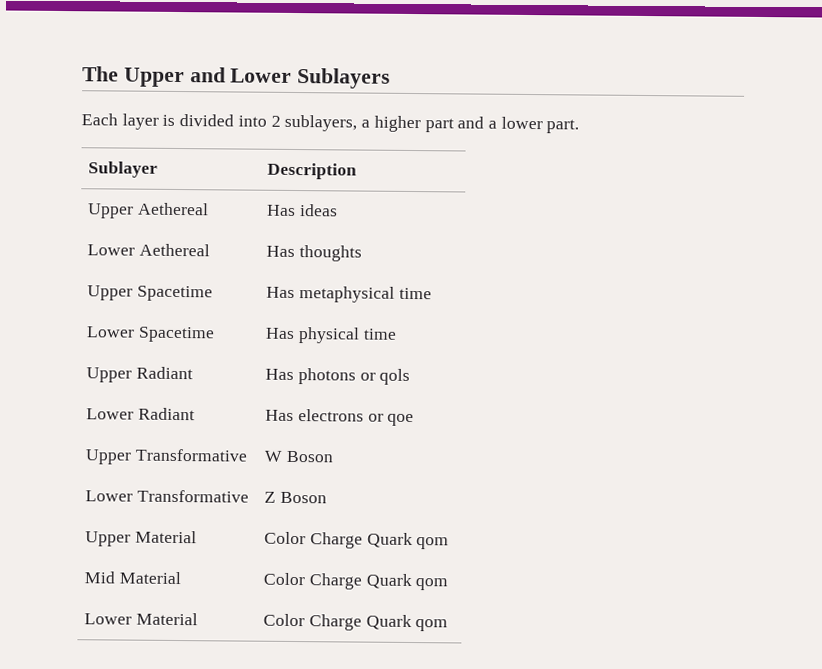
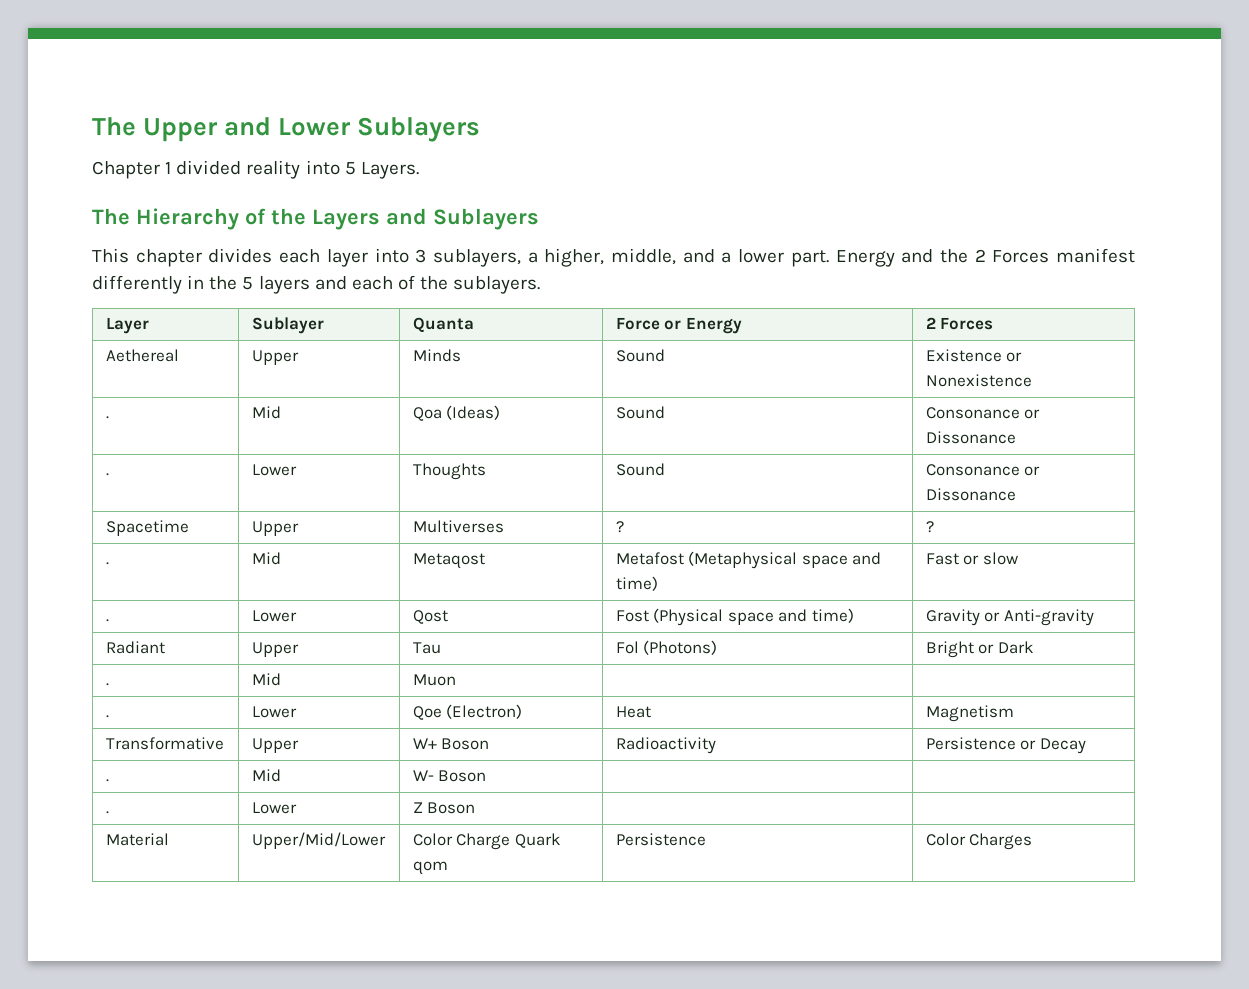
- Each layer is divided into 2 sublayers, a higher part and a lower part.
- Sublayer | Description
- Upper Aethereal | Has ideas
- Lower Aethereal | Has thoughts
- Upper Spacetime | Has metaphysical time
- Lower Spacetime | Has physical time
- Upper Radiant | Has photons or qols
- Lower Radiant | Has electrons or qoe
- Upper Transformative | W Boson
- Lower Transformative | Z Boson
- Upper Material | Color Charge Quark qom
- Mid Material | Color Charge Quark qom
- Lower Material | Color Charge Quark qom
+ Chapter 1 divided reality into 5 Layers.
+ The Hierarchy of the Layers and Sublayers
+ This chapter divides each layer into 3 sublayers, a higher, middle, and a lower part. Energy and the 2 Forces manifest differently in the 5 layers and each of the sublayers.
+ Layer | Sublayer | Quanta | Force or Energy | 2 Forces
+ Aethereal | Upper | Minds | Sound | Existence or Nonexistence
+ . | Mid | Qoa (Ideas) | Sound | Consonance or Dissonance
+ . | Lower | Thoughts | Sound | Consonance or Dissonance
+ Spacetime | Upper | Multiverses | ? | ?
+ . | Mid | Metaqost | Metafost (Metaphysical space and time) | Fast or slow
+ . | Lower | Qost | Fost (Physical space and time) | Gravity or Anti-gravity
+ Radiant | Upper | Tau | Fol (Photons) | Bright or Dark
+ . | Mid | Muon | |
+ . | Lower | Qoe (Electron) | Heat | Magnetism
+ Transformative | Upper | W+ Boson | Radioactivity | Persistence or Decay
+ . | Mid | W- Boson | |
+ . | Lower | Z Boson | |
+ Material | Upper/Mid/Lower | Color Charge Quark qom | Persistence | Color Charges

